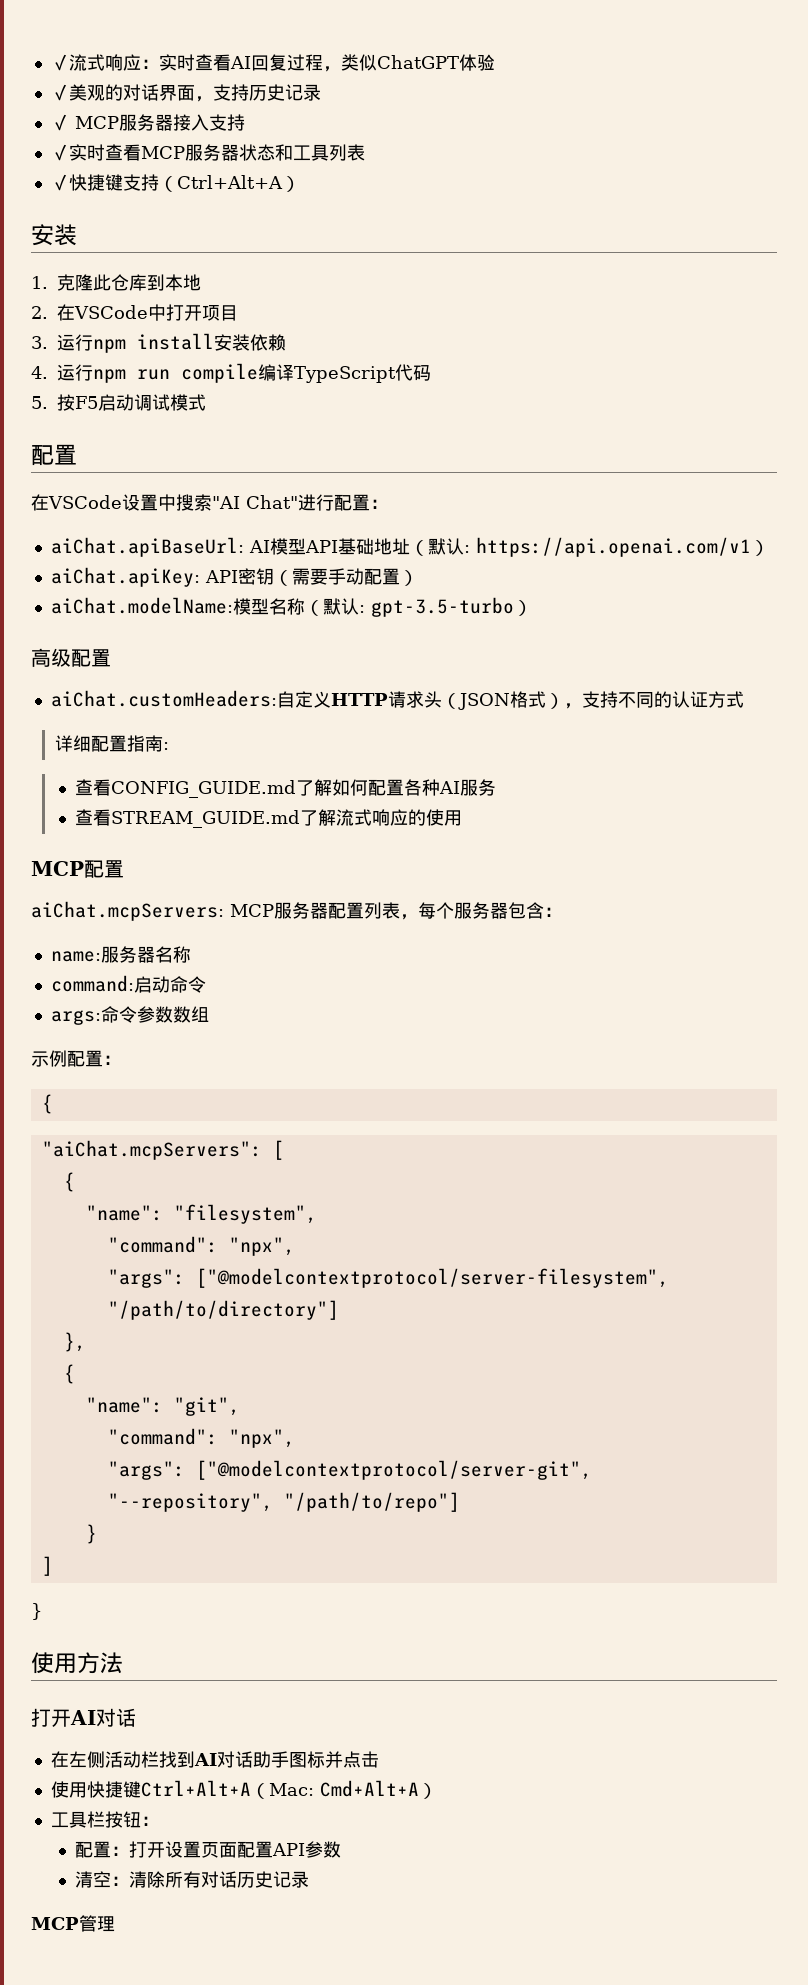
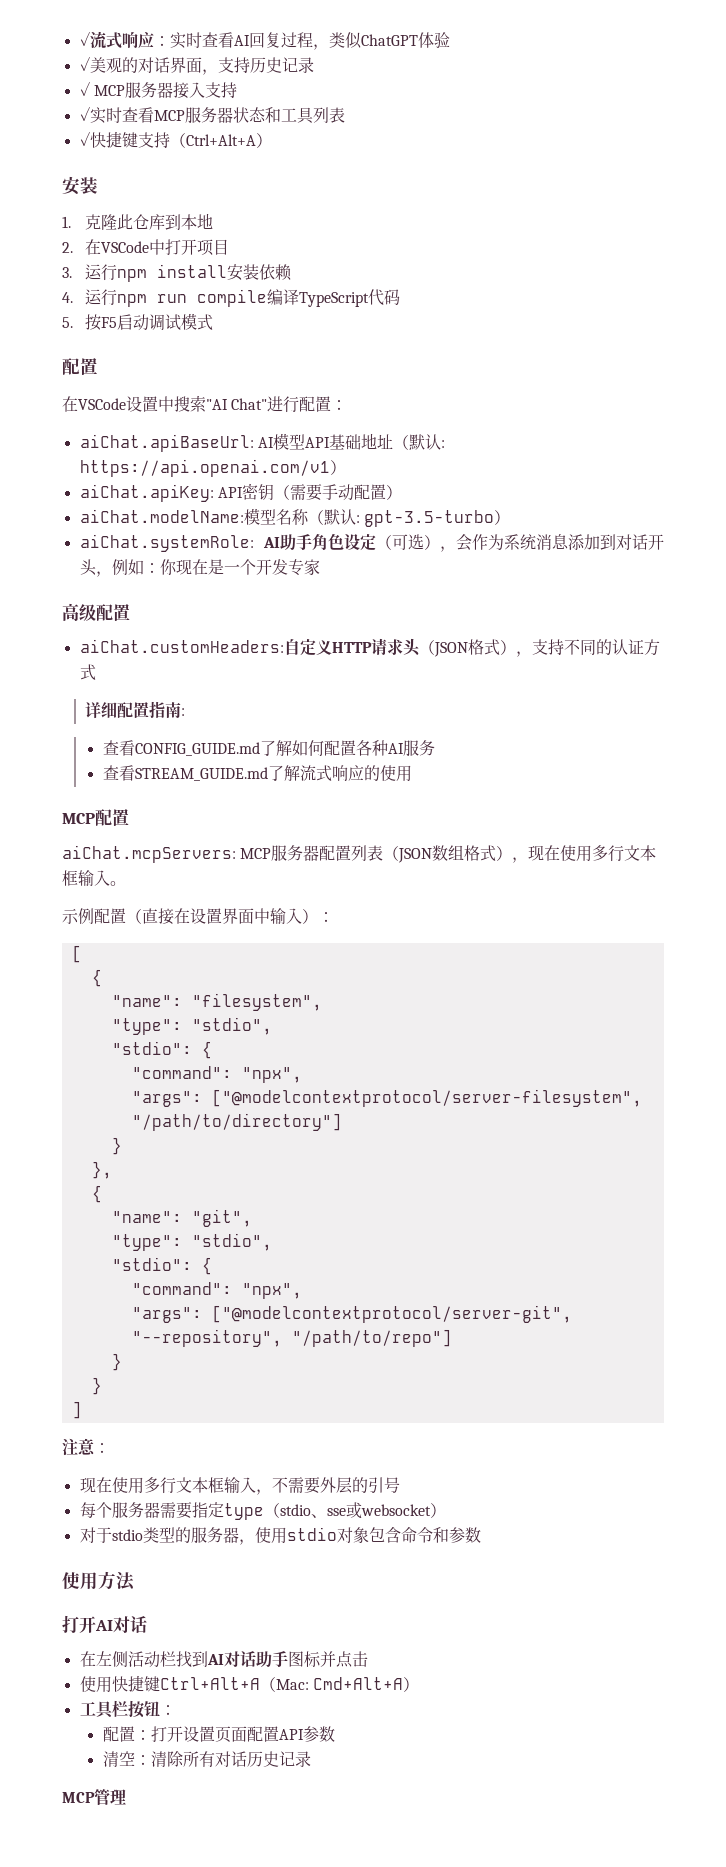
+ aiChat.systemRole: AI助手角色设定（可选），会作为系统消息添加到对话开头，例如：你现在是一个开发专家
- aiChat.mcpServers: MCP服务器配置列表，每个服务器包含：
- name:服务器名称
- command:启动命令
- args:命令参数数组
- 示例配置：
- {
- "aiChat.mcpServers": [
+ aiChat.mcpServers: MCP服务器配置列表（JSON数组格式），现在使用多行文本框输入。
+ 示例配置（直接在设置界面中输入）：
+ [
  "name": "filesystem",
+ "type": "stdio",
+ "stdio": {
  "args": ["@modelcontextprotocol/server-filesystem", "/path/to/directory"]
+ }
  "name": "git",
+ "type": "stdio",
+ "stdio": {
  "args": ["@modelcontextprotocol/server-git", "--repository", "/path/to/repo"]
+ }
  ]
- }
+ 注意：
+ 现在使用多行文本框输入，不需要外层的引号
+ 每个服务器需要指定type（stdio、sse或websocket）
+ 对于stdio类型的服务器，使用stdio对象包含命令和参数

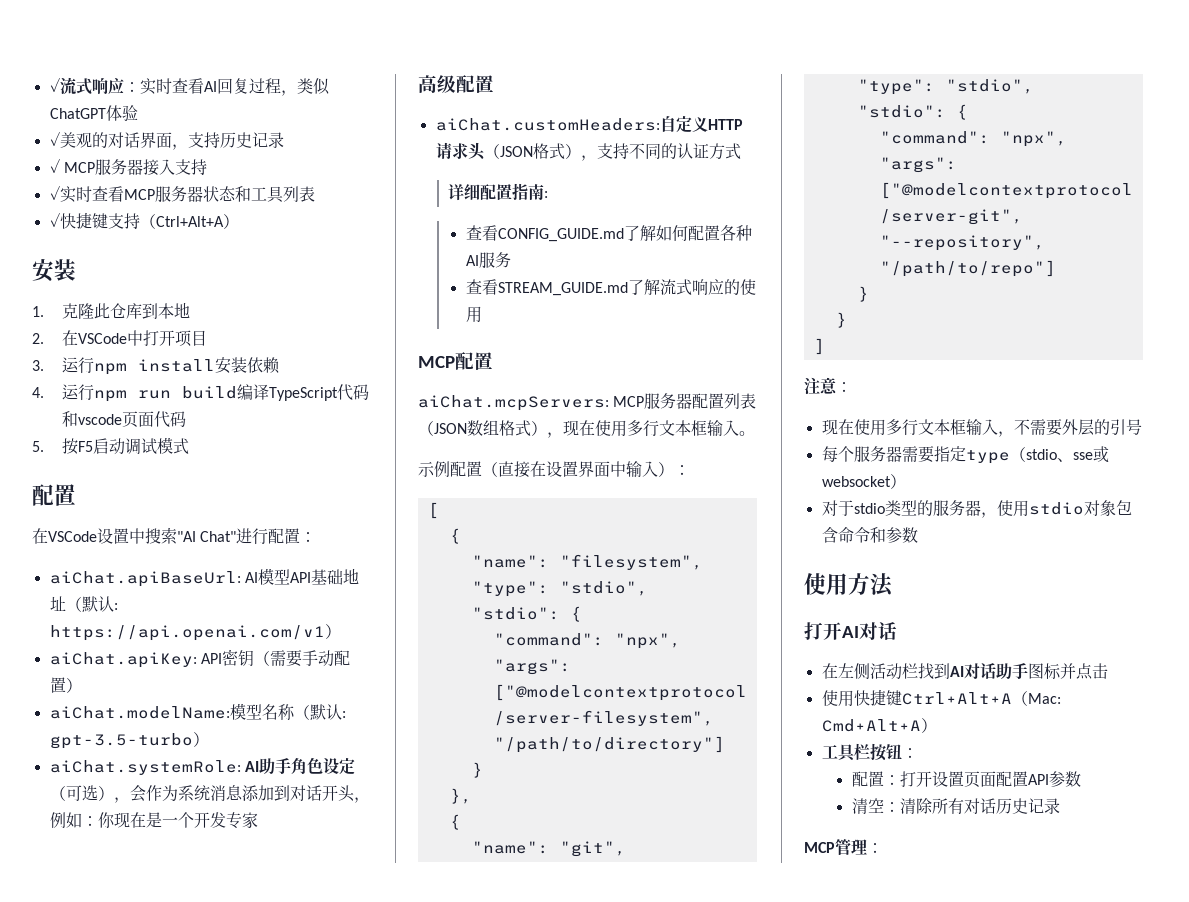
- 4.运行npm run compile编译TypeScript代码
+ 4.运行npm run build编译TypeScript代码和vscode页面代码
- MCP管理
+ MCP管理：

